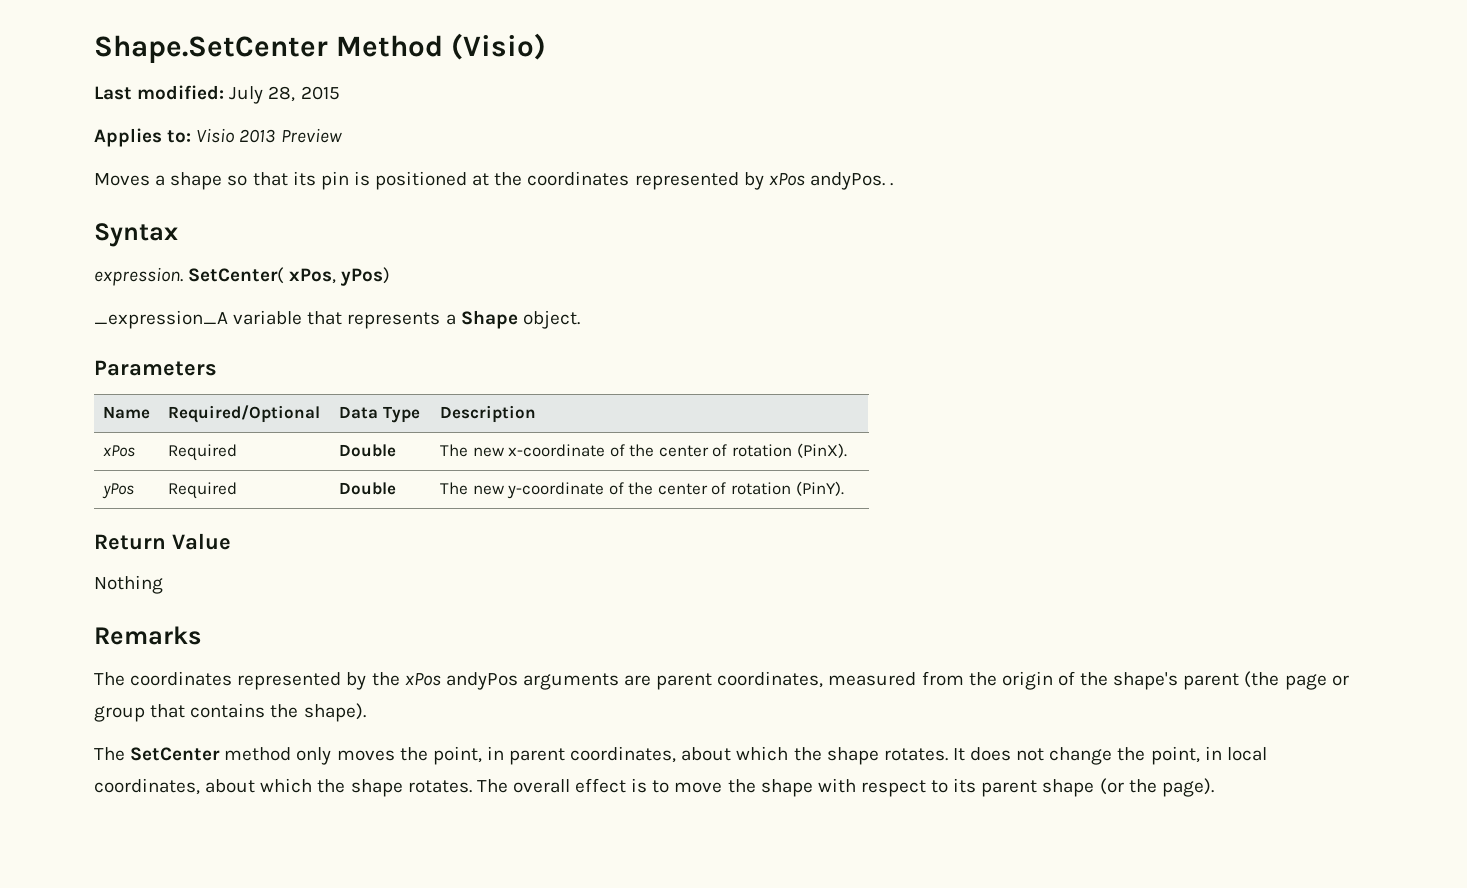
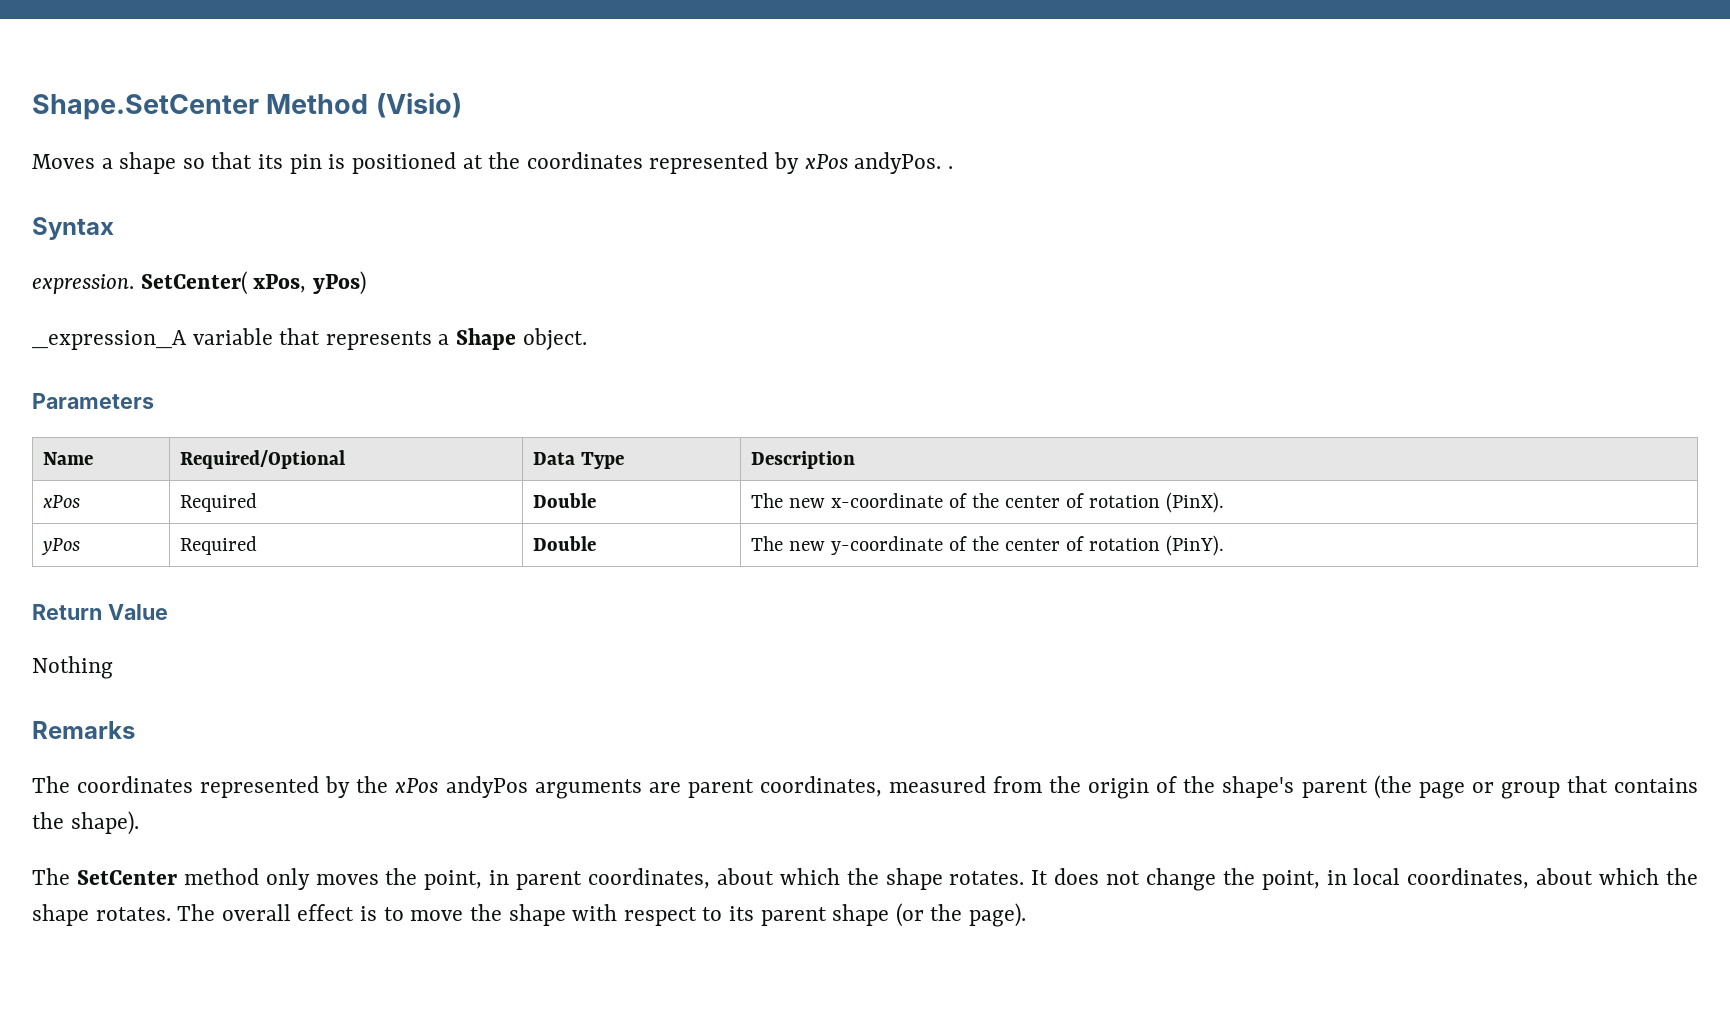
- Last modified: July 28, 2015
- Applies to: Visio 2013 Preview

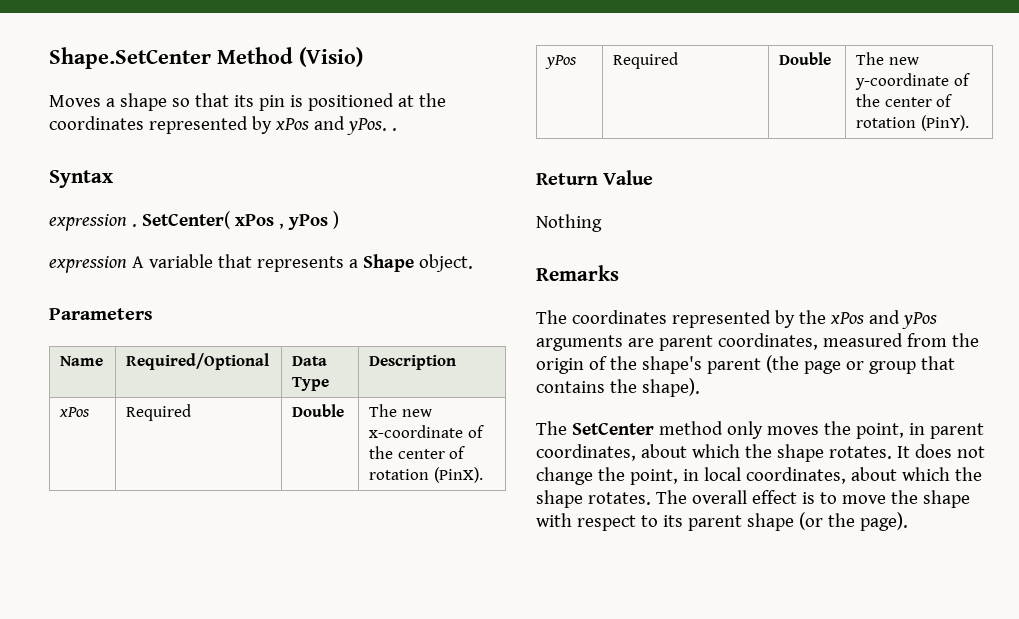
- Moves a shape so that its pin is positioned at the coordinates represented by xPos andyPos. .
+ Moves a shape so that its pin is positioned at the coordinates represented by xPos and yPos. .
- expression. SetCenter( xPos, yPos)
- _expression_A variable that represents a Shape object.
+ expression . SetCenter( xPos , yPos )
+ expression A variable that represents a Shape object.
- The coordinates represented by the xPos andyPos arguments are parent coordinates, measured from the origin of the shape's parent (the page or group that contains the shape).
+ The coordinates represented by the xPos and yPos arguments are parent coordinates, measured from the origin of the shape's parent (the page or group that contains the shape).

